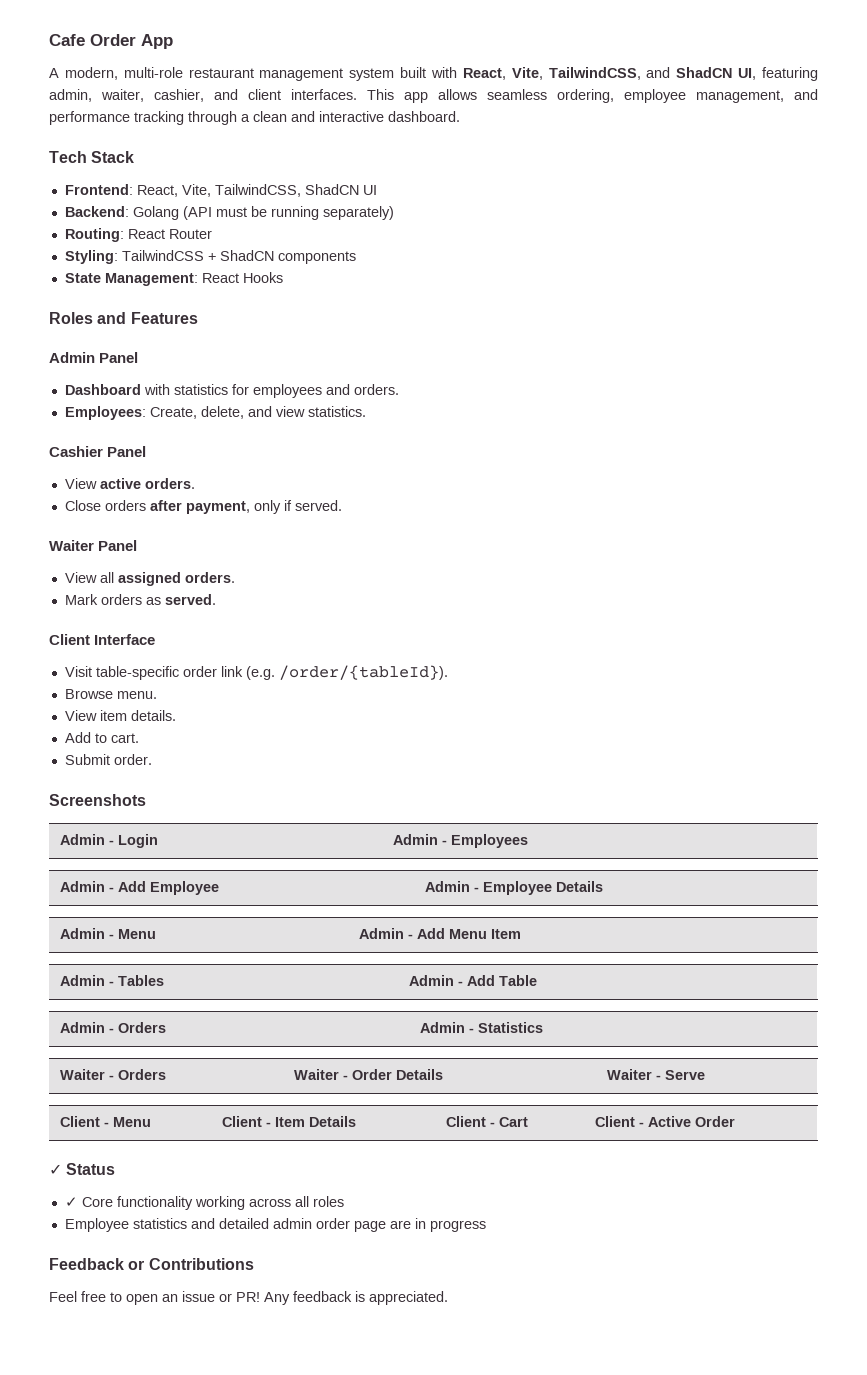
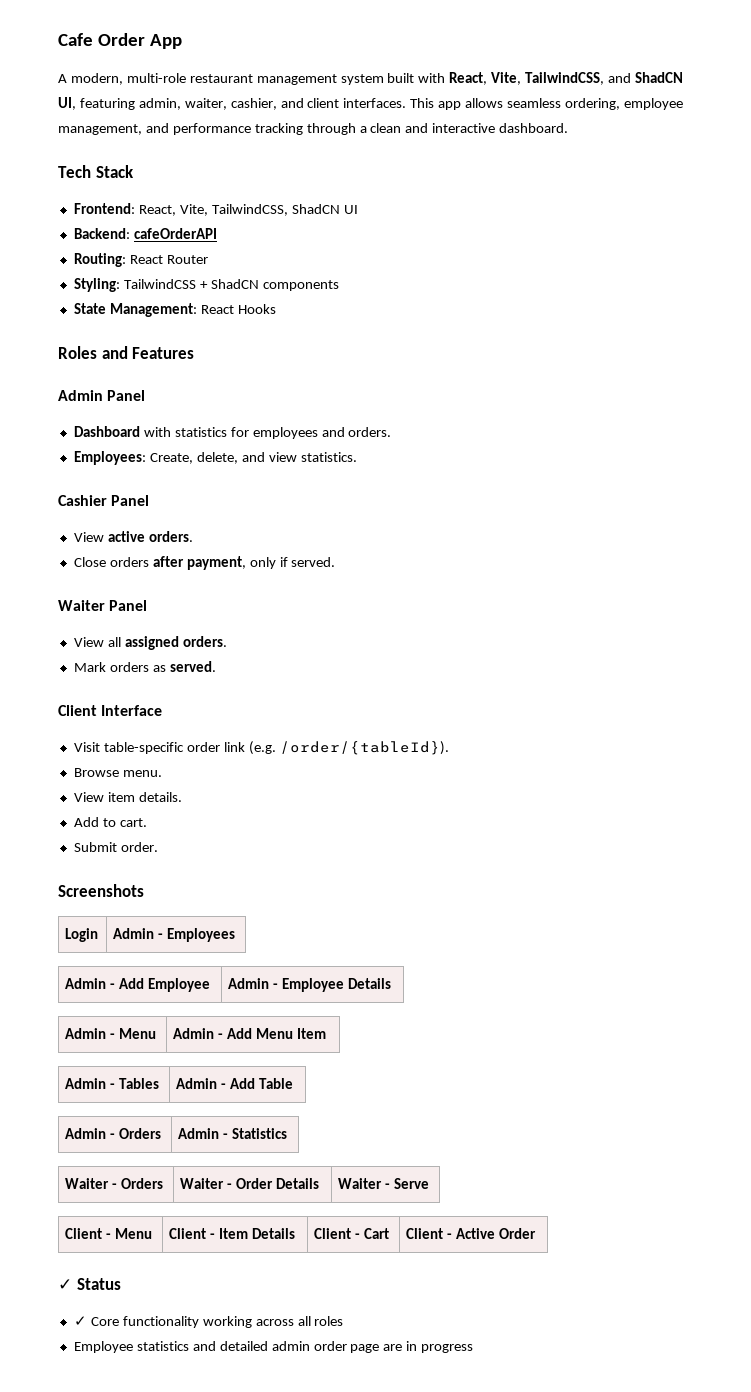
- Backend: Golang (API must be running separately)
+ Backend: cafeOrderAPI
- Admin - Login | Admin - Employees
+ Login | Admin - Employees
- Feedback or Contributions
- Feel free to open an issue or PR! Any feedback is appreciated.

